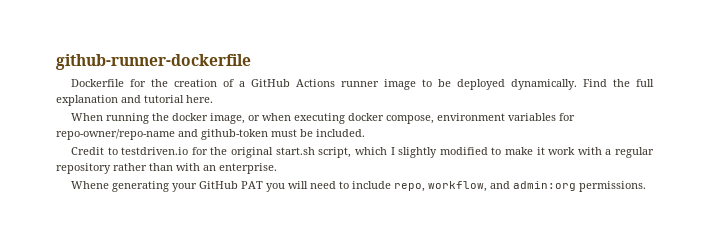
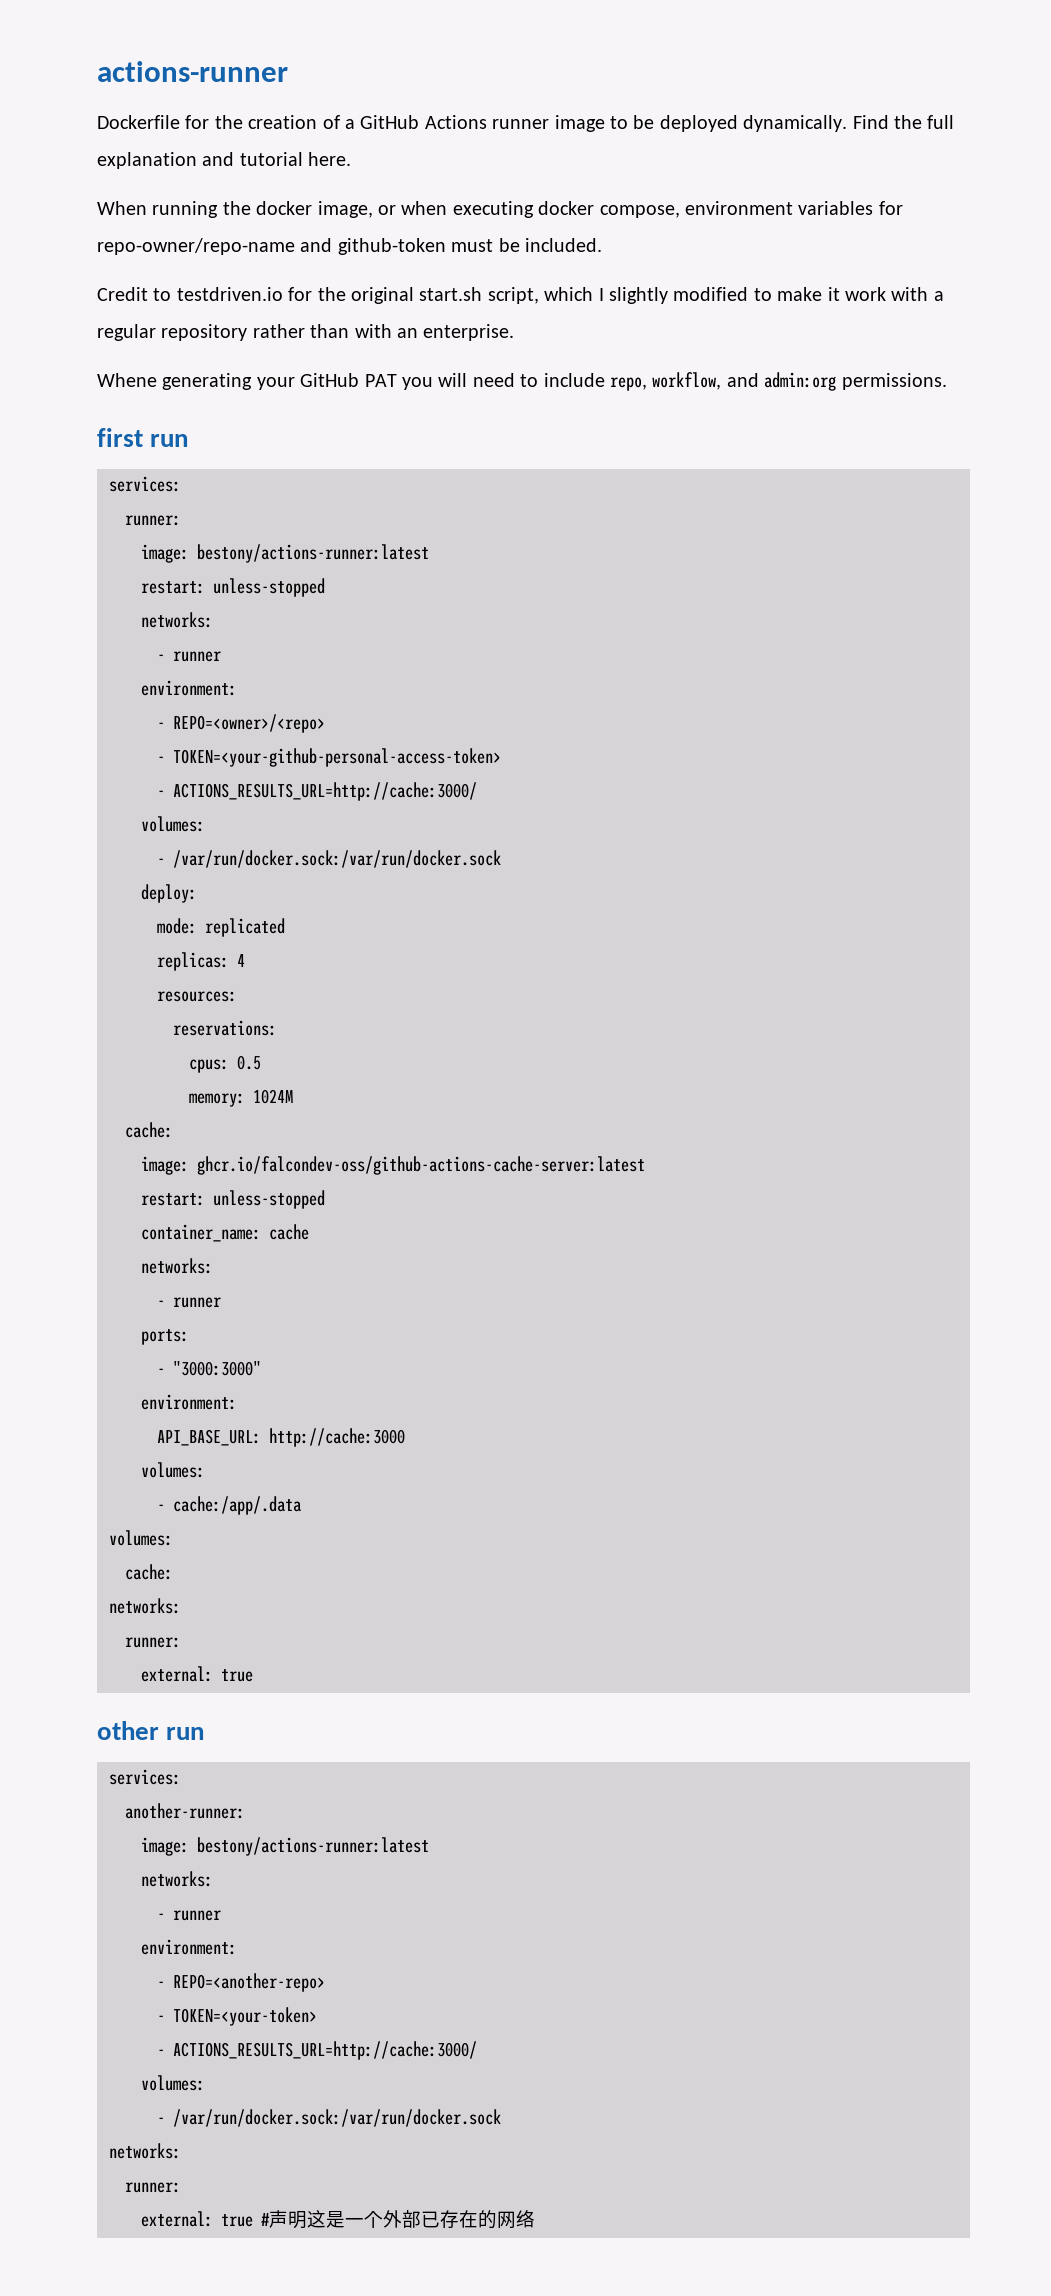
- github-runner-dockerfile
+ actions-runner
+ first run
+ services:
+ runner:
+ image: bestony/actions-runner:latest
+ restart: unless-stopped
+ networks:
+ - runner
+ environment:
+ - REPO=<owner>/<repo>
+ - TOKEN=<your-github-personal-access-token>
+ - ACTIONS_RESULTS_URL=http://cache:3000/
+ volumes:
+ - /var/run/docker.sock:/var/run/docker.sock
+ deploy:
+ mode: replicated
+ replicas: 4
+ resources:
+ reservations:
+ cpus: 0.5
+ memory: 1024M
+ cache:
+ image: ghcr.io/falcondev-oss/github-actions-cache-server:latest
+ restart: unless-stopped
+ container_name: cache
+ networks:
+ - runner
+ ports:
+ - "3000:3000"
+ environment:
+ API_BASE_URL: http://cache:3000
+ volumes:
+ - cache:/app/.data
+ volumes:
+ cache:
+ networks:
+ runner:
+ external: true
+ other run
+ services:
+ another-runner:
+ image: bestony/actions-runner:latest
+ networks:
+ - runner
+ environment:
+ - REPO=<another-repo>
+ - TOKEN=<your-token>
+ - ACTIONS_RESULTS_URL=http://cache:3000/
+ volumes:
+ - /var/run/docker.sock:/var/run/docker.sock
+ networks:
+ runner:
+ external: true #声明这是一个外部已存在的网络

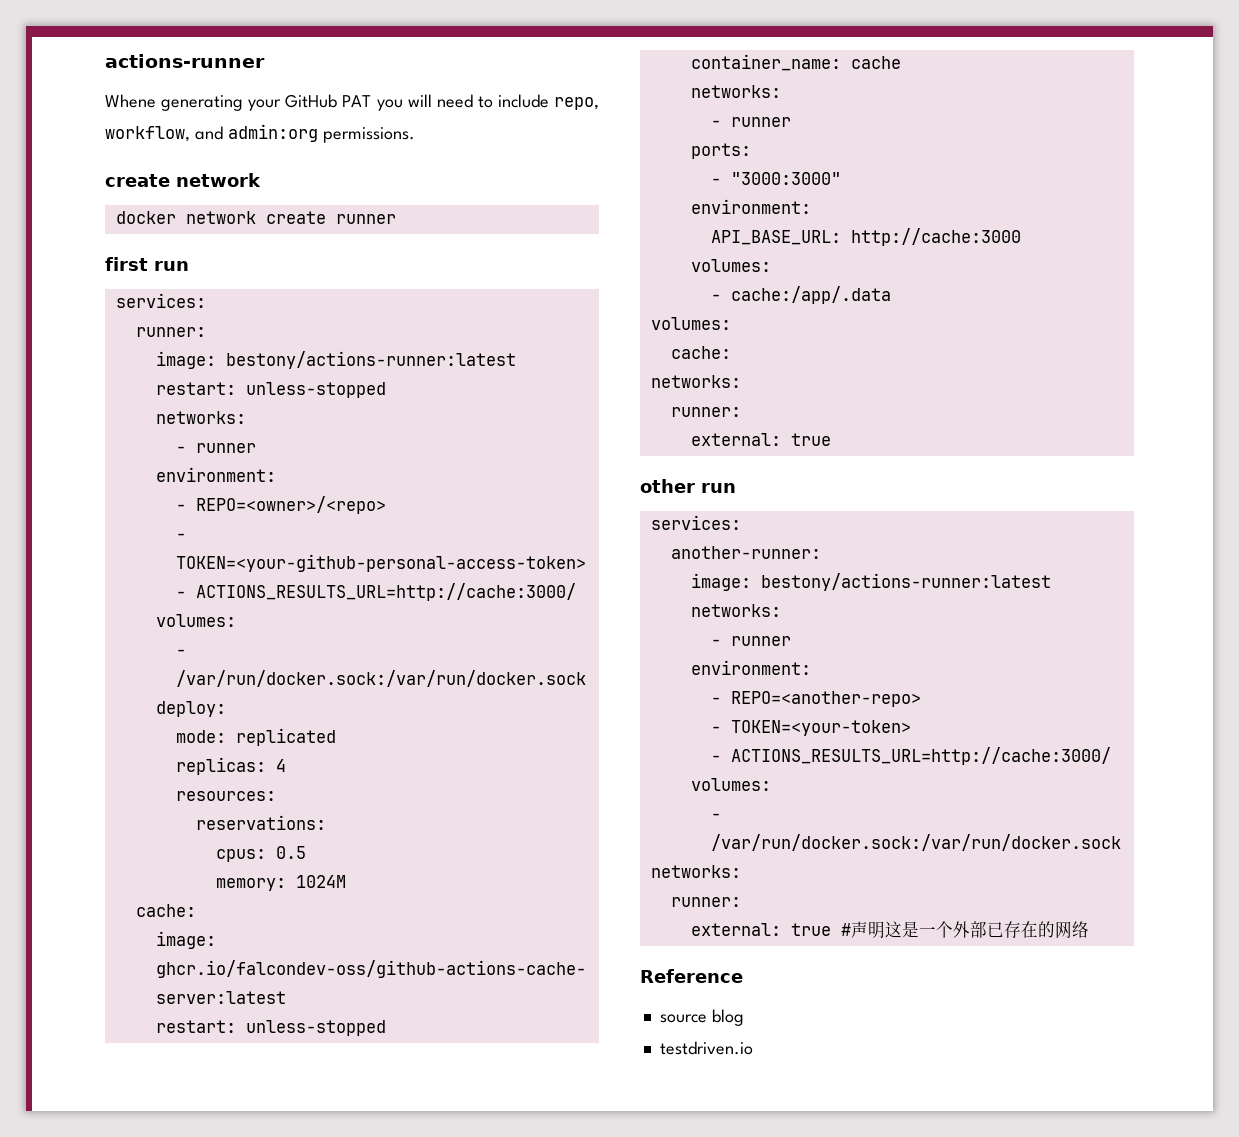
- Dockerfile for the creation of a GitHub Actions runner image to be deployed dynamically. Find the full explanation and tutorial here.
- When running the docker image, or when executing docker compose, environment variables for repo-owner/repo-name and github-token must be included.
- Credit to testdriven.io for the original start.sh script, which I slightly modified to make it work with a regular repository rather than with an enterprise.
+ create network
+ docker network create runner
+ Reference
+ source blog
+ testdriven.io

